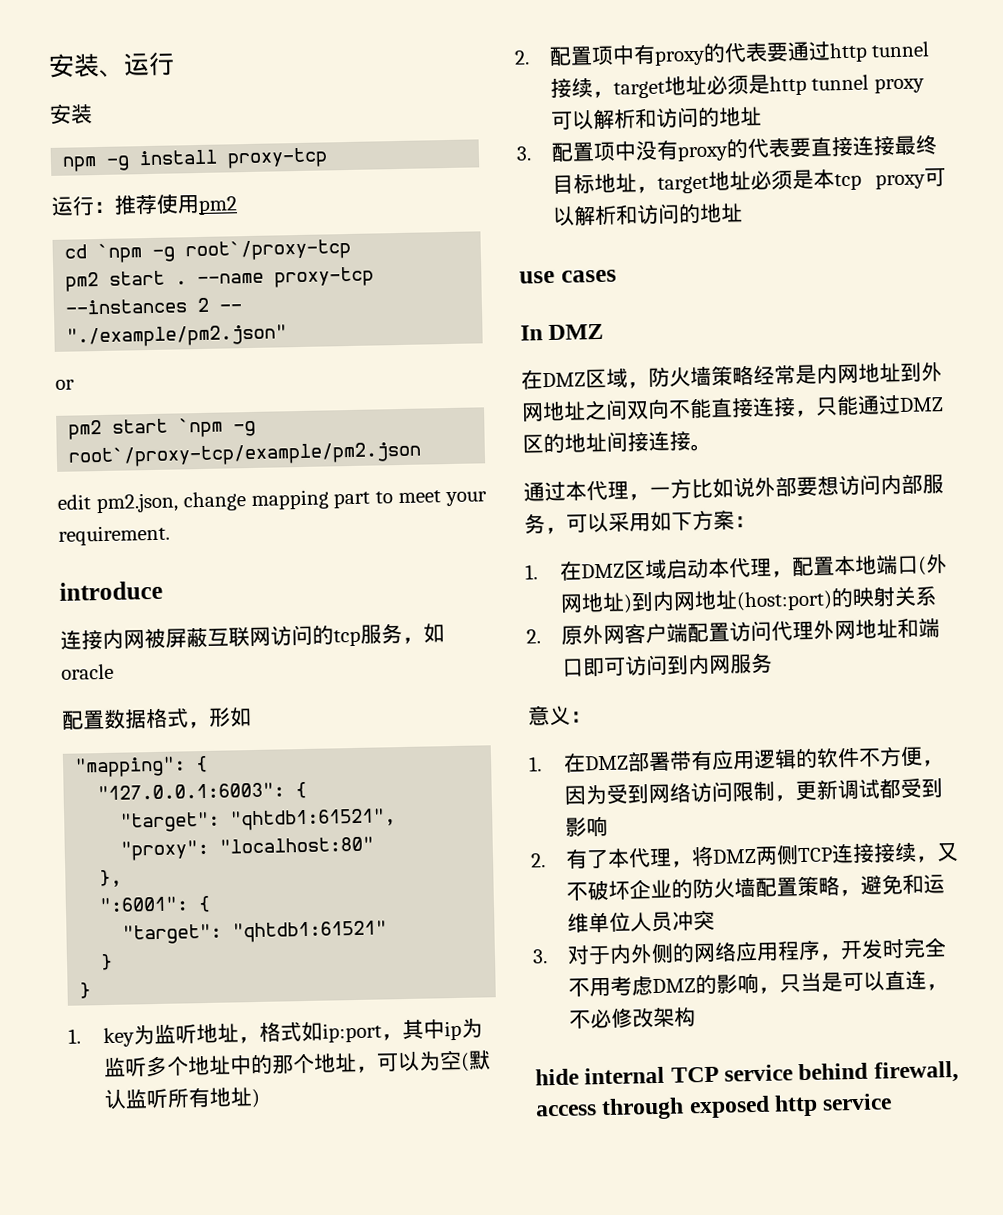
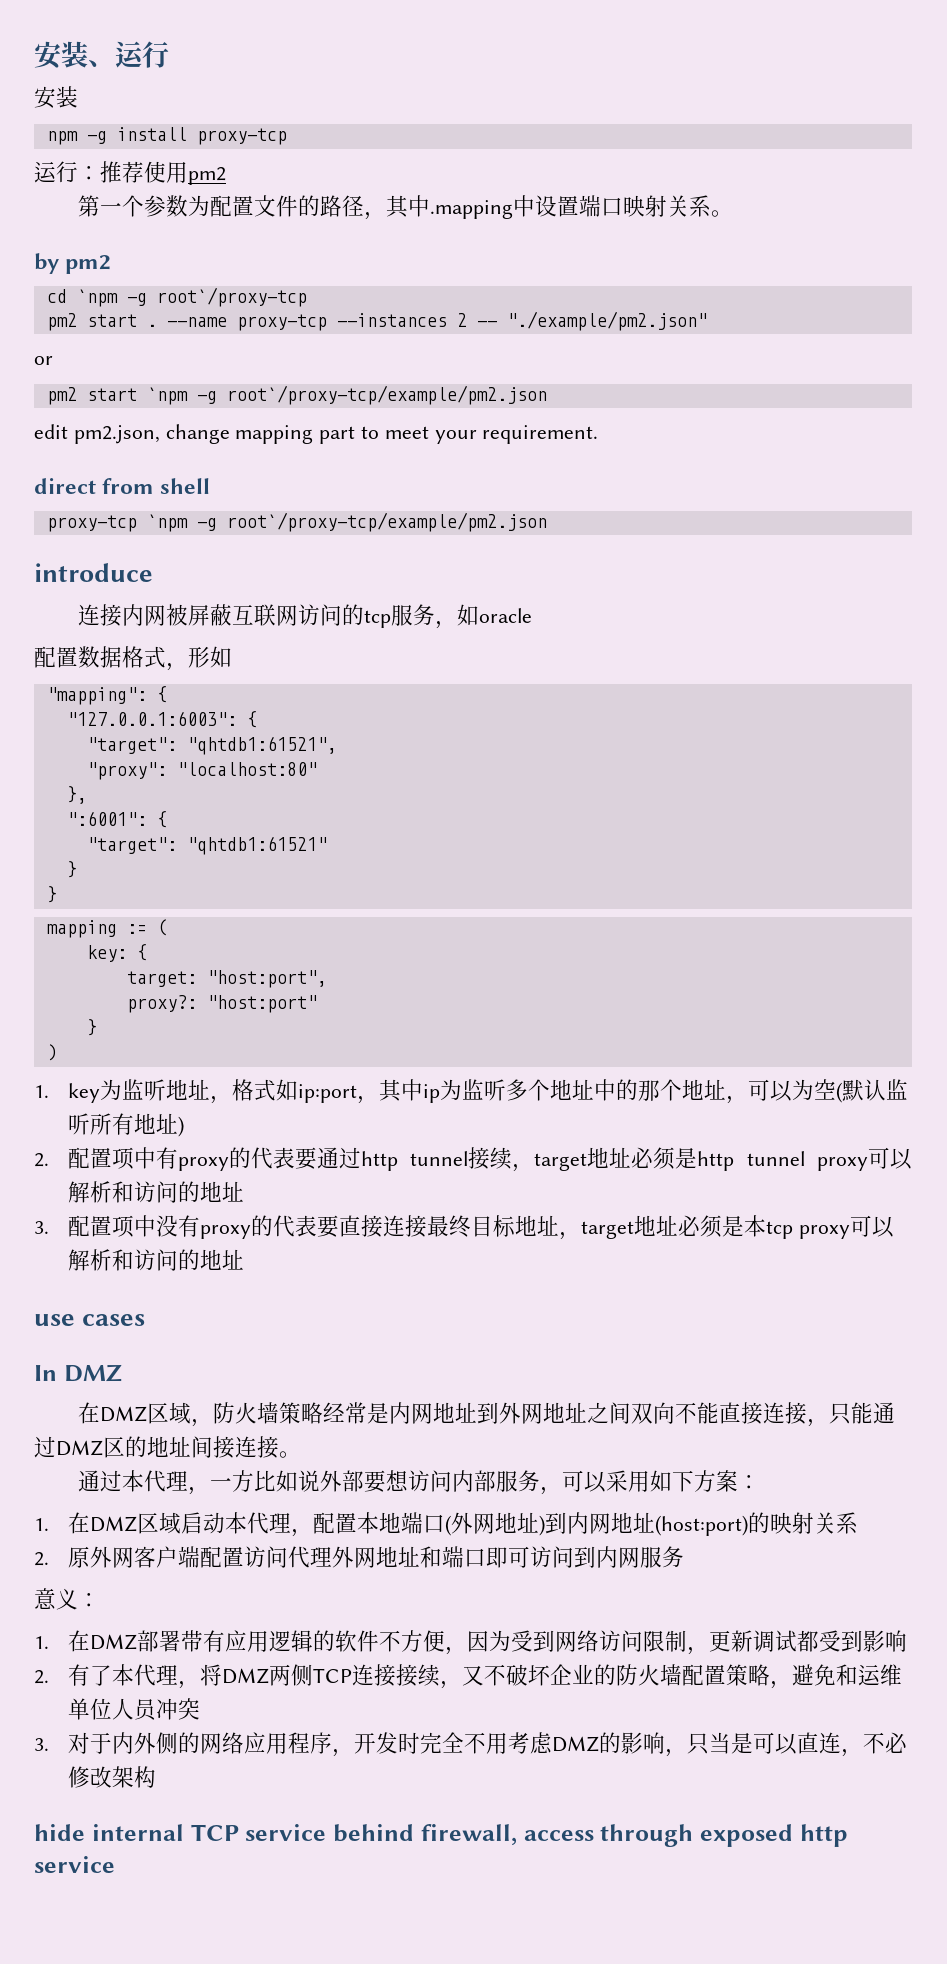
+ 第一个参数为配置文件的路径，其中.mapping中设置端口映射关系。
+ by pm2
+ direct from shell
+ proxy-tcp `npm -g root`/proxy-tcp/example/pm2.json
+ mapping := (
+ key: {
+ target: "host:port",
+ proxy?: "host:port"
+ }
+ )

